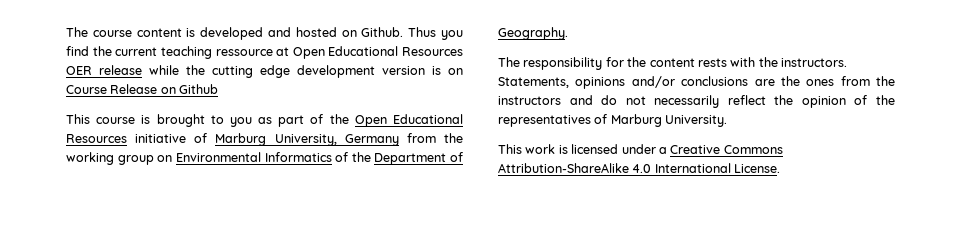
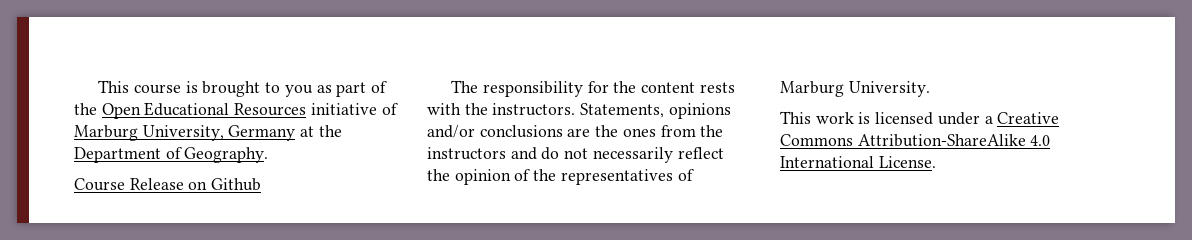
- The course content is developed and hosted on Github. Thus you find the current teaching ressource at Open Educational Resources OER release while the cutting edge development version is on Course Release on Github
- This course is brought to you as part of the Open Educational Resources initiative of Marburg University, Germany from the working group on Environmental Informatics of the Department of Geography.
+ This course is brought to you as part of the Open Educational Resources initiative of Marburg University, Germany at the Department of Geography.
+ Course Release on Github

